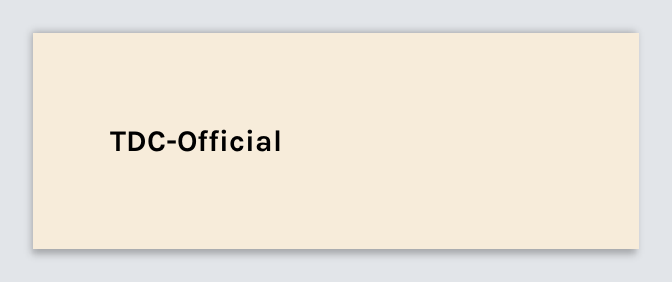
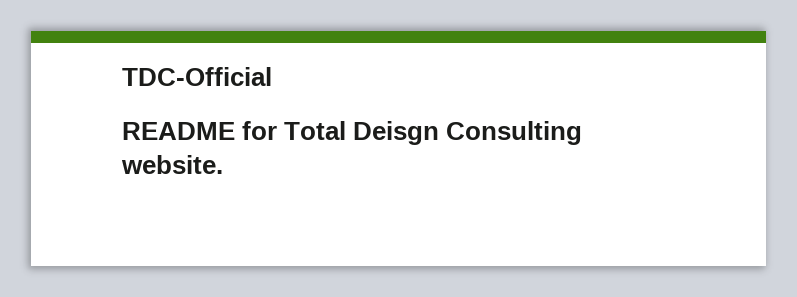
+ README for Total Deisgn Consulting website.

